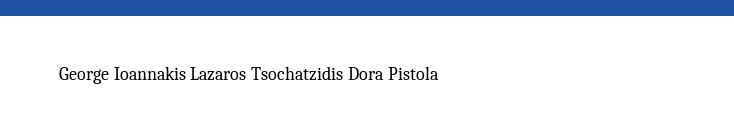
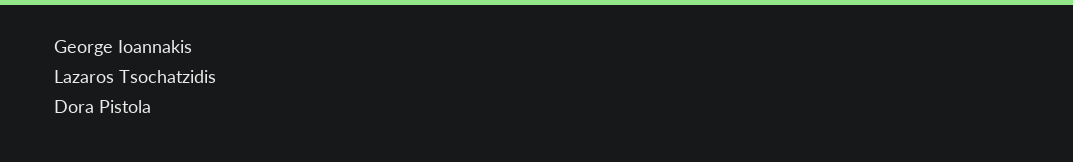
- George Ioannakis Lazaros Tsochatzidis Dora Pistola
+ George Ioannakis
+ Lazaros Tsochatzidis
+ Dora Pistola

